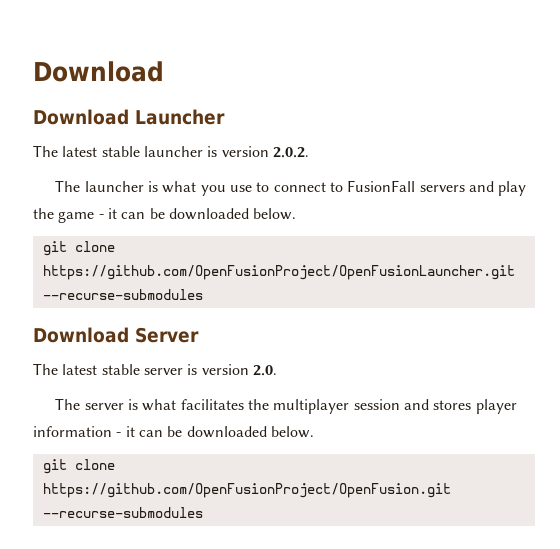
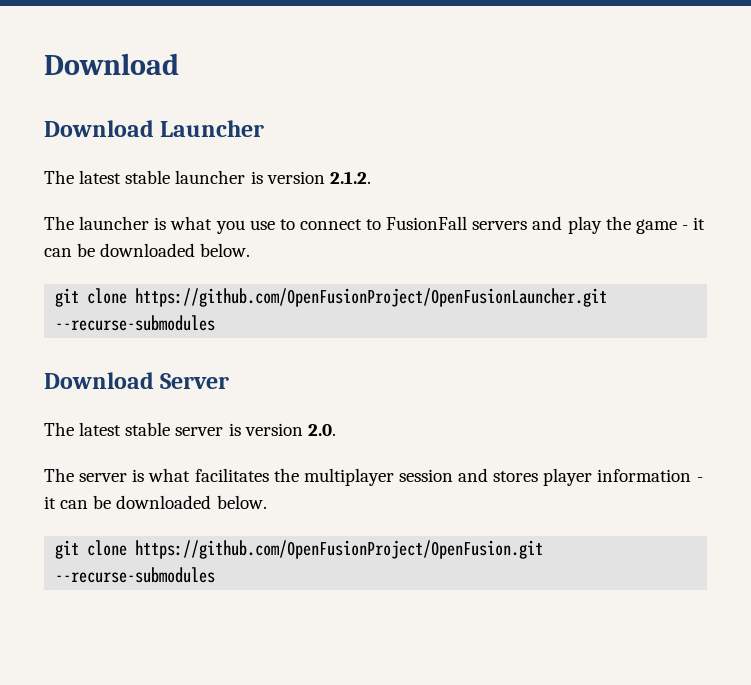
- The latest stable launcher is version 2.0.2.
+ The latest stable launcher is version 2.1.2.

